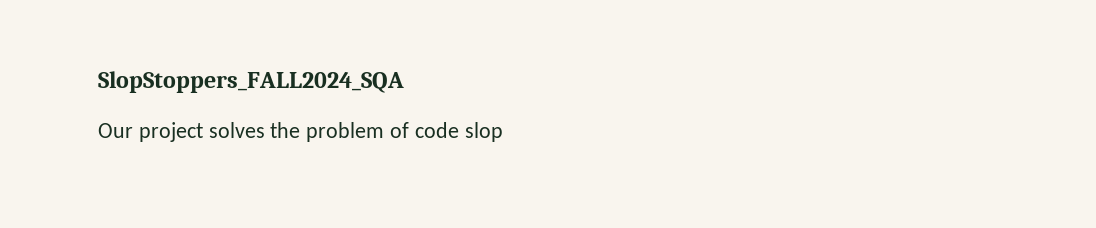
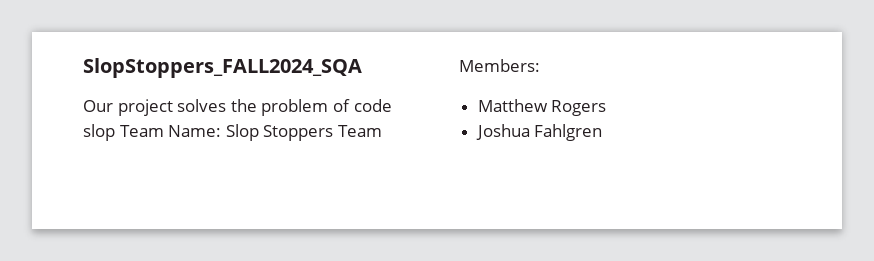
- Our project solves the problem of code slop
+ Our project solves the problem of code slop Team Name: Slop Stoppers Team Members:
+ Matthew Rogers
+ Joshua Fahlgren

